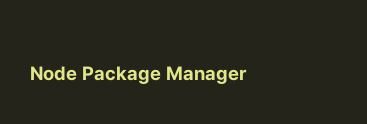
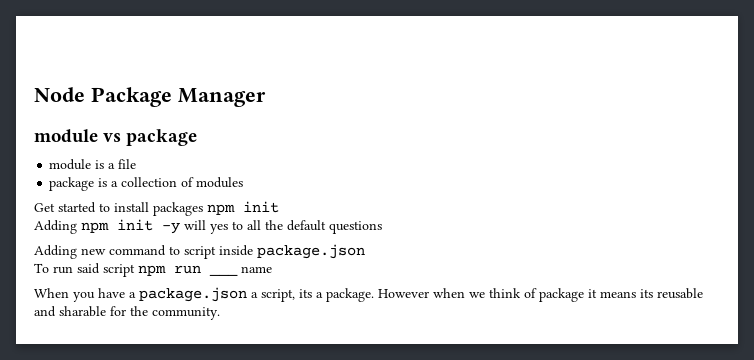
+ module vs package
+ module is a file
+ package is a collection of modules
+ Get started to install packages npm init
+ Adding npm init -y will yes to all the default questions
+ Adding new command to script inside package.json
+ To run said script npm run ___ name
+ When you have a package.json a script, its a package. However when we think of package it means its reusable and sharable for the community.

